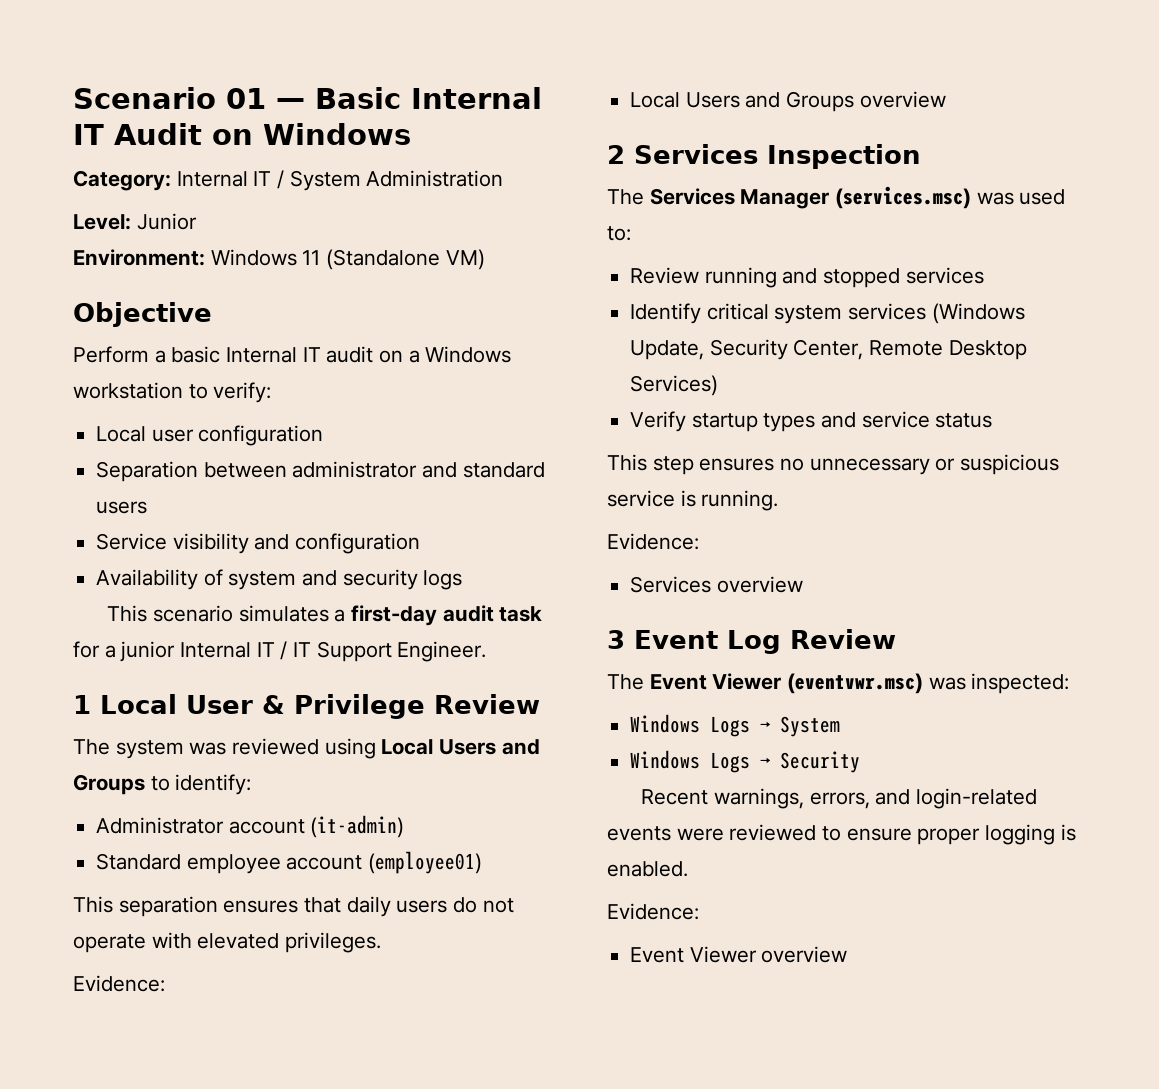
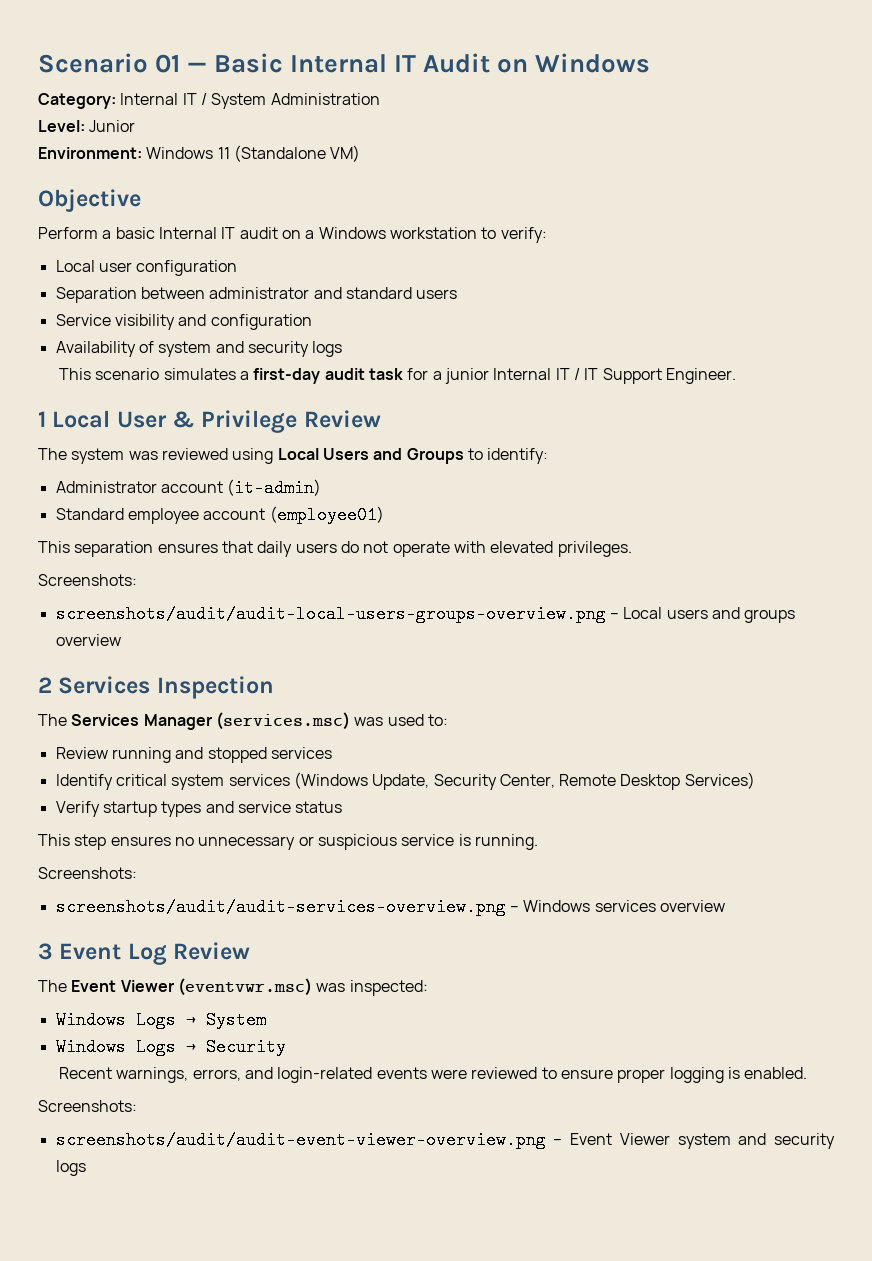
  This separation ensures that daily users do not operate with elevated privileges.
- Evidence:
- Local Users and Groups overview
+ Screenshots:
+ screenshots/audit/audit-local-users-groups-overview.png – Local users and groups overview
  This step ensures no unnecessary or suspicious service is running.
- Evidence:
- Services overview
+ Screenshots:
+ screenshots/audit/audit-services-overview.png – Windows services overview
  Recent warnings, errors, and login-related events were reviewed to ensure proper logging is enabled.
- Evidence:
- Event Viewer overview
+ Screenshots:
+ screenshots/audit/audit-event-viewer-overview.png – Event Viewer system and security logs

